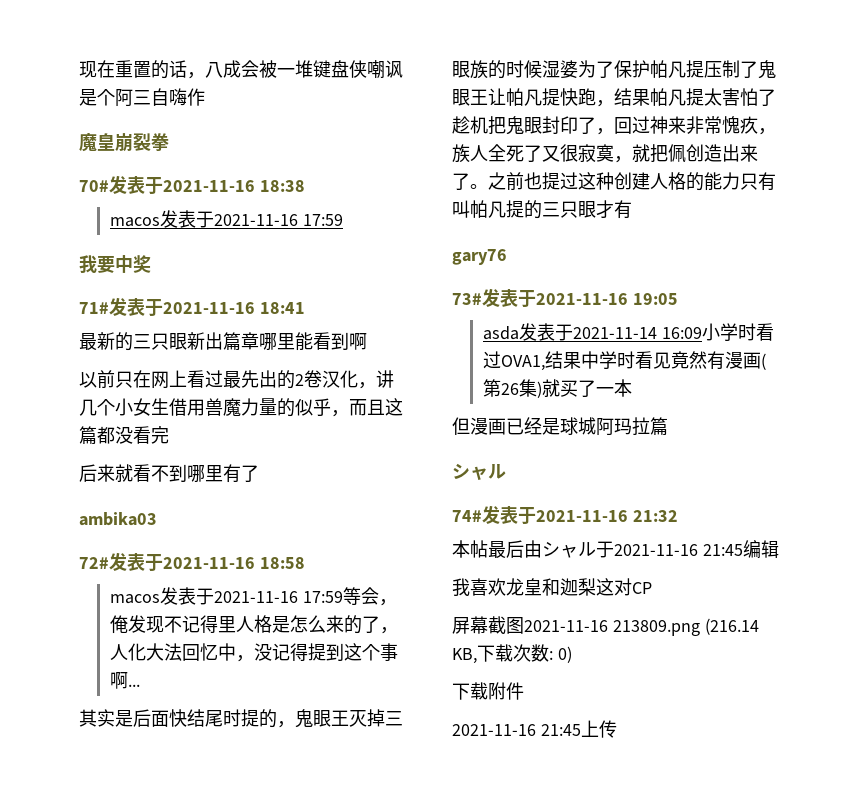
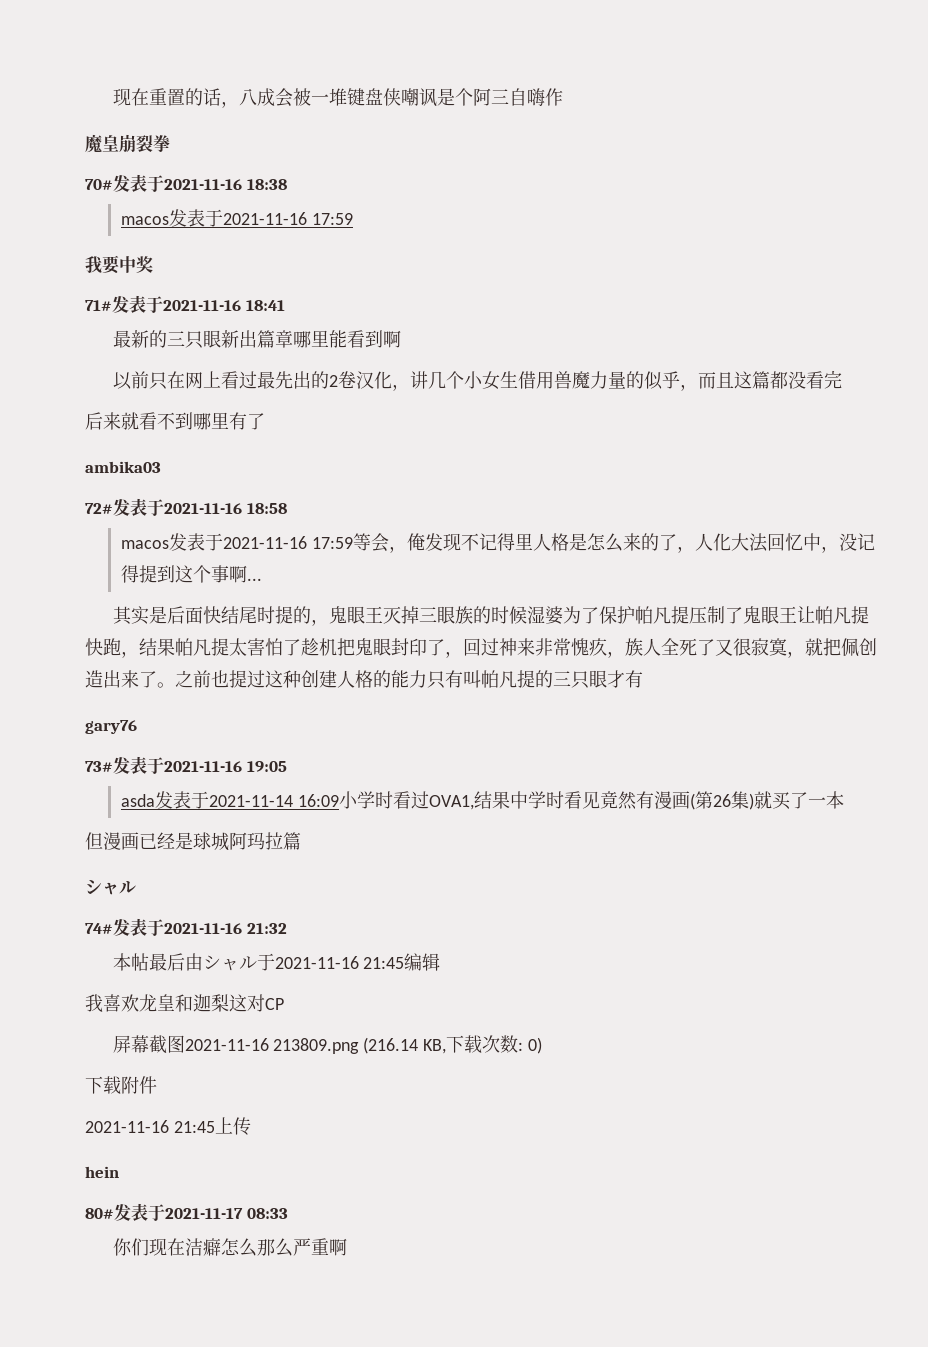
+ hein
+ 80#发表于2021-11-17 08:33
+ 你们现在洁癖怎么那么严重啊

